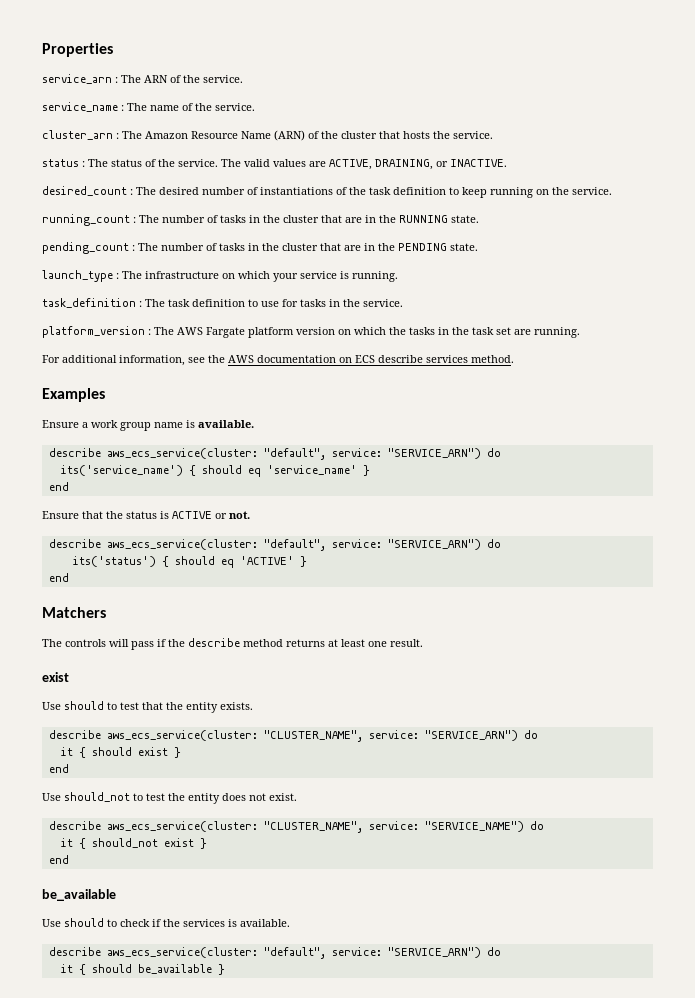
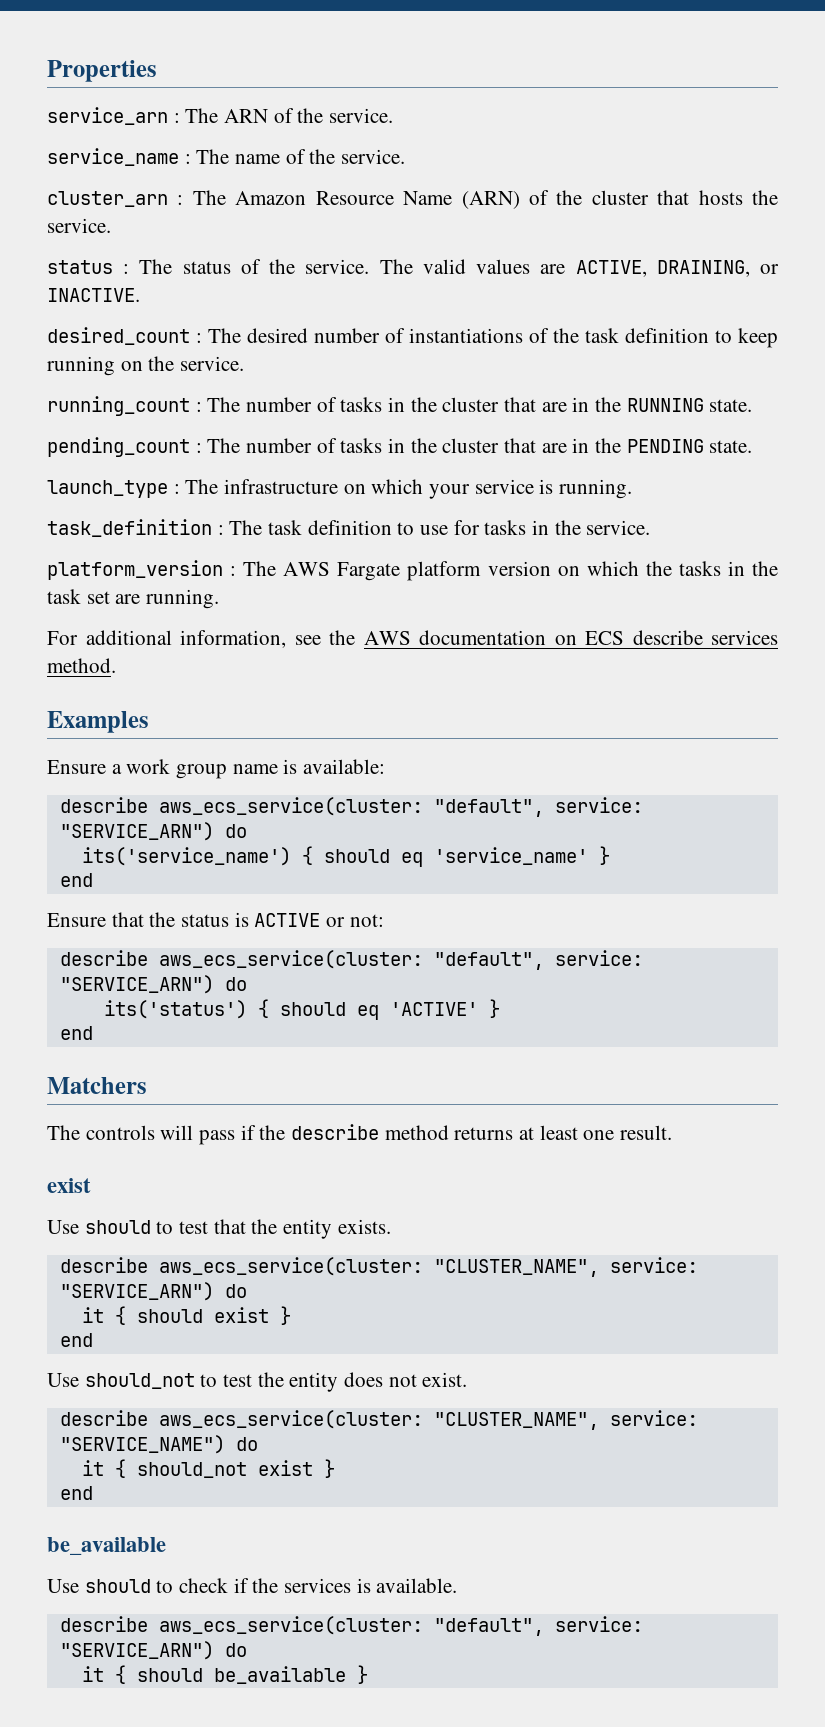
- Ensure a work group name is available.
+ Ensure a work group name is available:
- Ensure that the status is ACTIVE or not.
+ Ensure that the status is ACTIVE or not:

